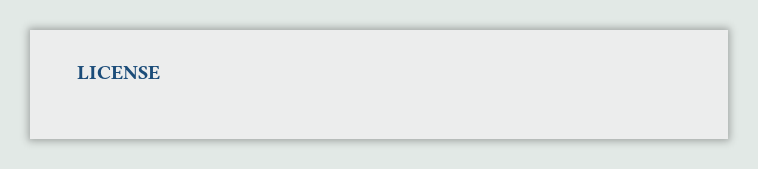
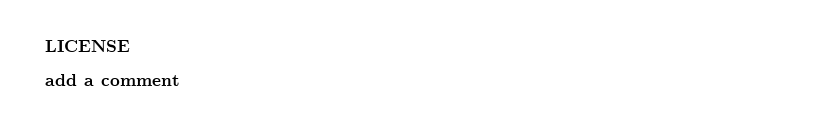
+ add a comment

